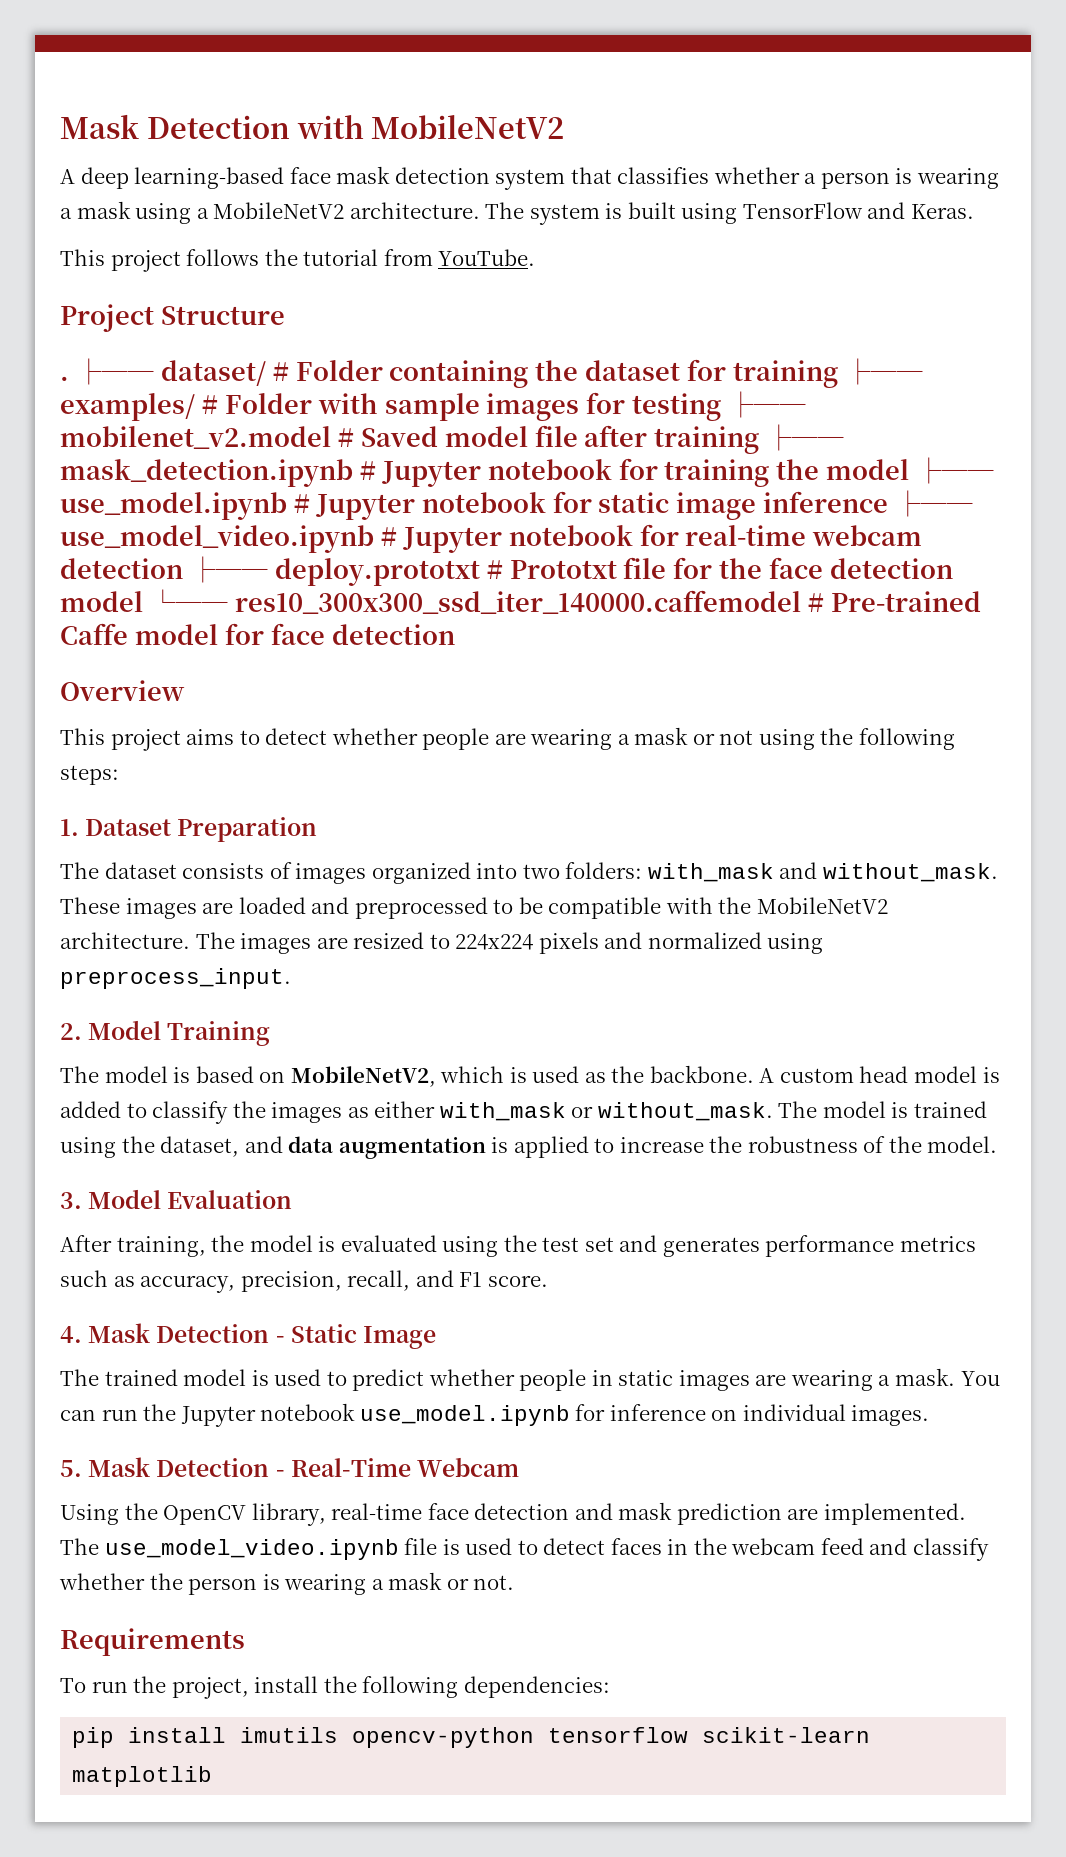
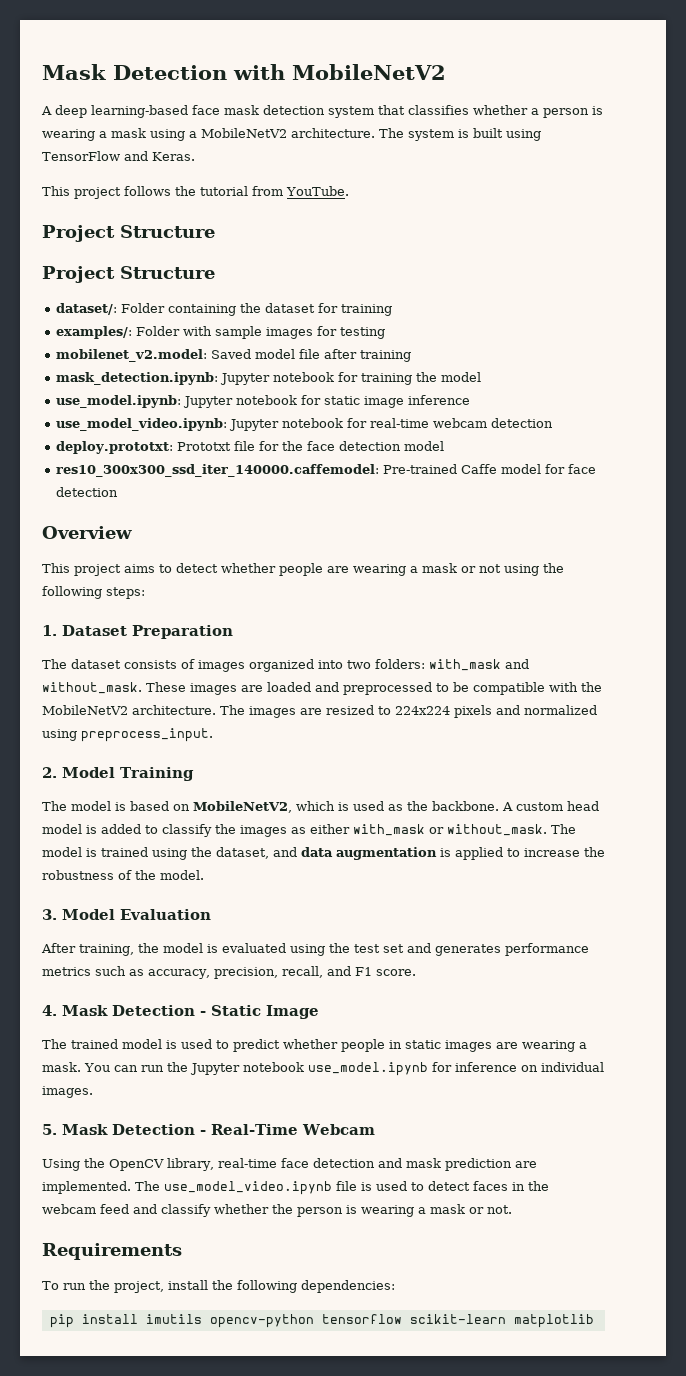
  This project follows the tutorial from YouTube.
  Project Structure
- . ├── dataset/ # Folder containing the dataset for training ├── examples/ # Folder with sample images for testing ├── mobilenet_v2.model # Saved model file after training ├── mask_detection.ipynb # Jupyter notebook for training the model ├── use_model.ipynb # Jupyter notebook for static image inference ├── use_model_video.ipynb # Jupyter notebook for real-time webcam detection ├── deploy.prototxt # Prototxt file for the face detection model └── res10_300x300_ssd_iter_140000.caffemodel # Pre-trained Caffe model for face detection
+ Project Structure
+ dataset/: Folder containing the dataset for training
+ examples/: Folder with sample images for testing
+ mobilenet_v2.model: Saved model file after training
+ mask_detection.ipynb: Jupyter notebook for training the model
+ use_model.ipynb: Jupyter notebook for static image inference
+ use_model_video.ipynb: Jupyter notebook for real-time webcam detection
+ deploy.prototxt: Prototxt file for the face detection model
+ res10_300x300_ssd_iter_140000.caffemodel: Pre-trained Caffe model for face detection

